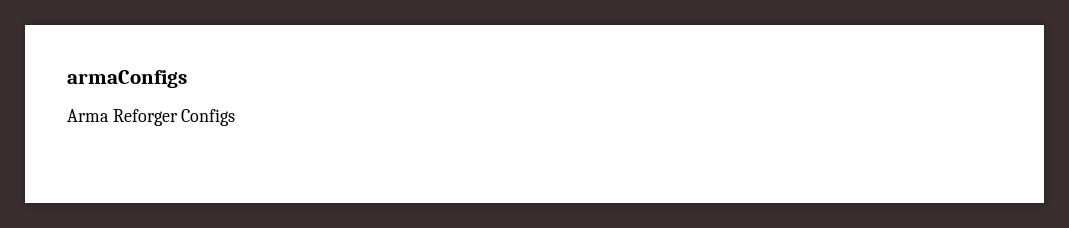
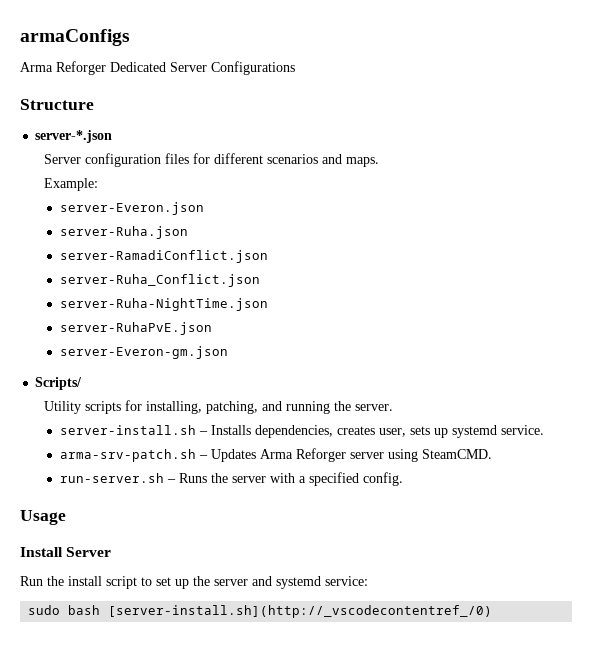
- Arma Reforger Configs
+ Arma Reforger Dedicated Server Configurations
+ Structure
+ server-*.json
+ Server configuration files for different scenarios and maps.
+ Example:
+ server-Everon.json
+ server-Ruha.json
+ server-RamadiConflict.json
+ server-Ruha_Conflict.json
+ server-Ruha-NightTime.json
+ server-RuhaPvE.json
+ server-Everon-gm.json
+ Scripts/
+ Utility scripts for installing, patching, and running the server.
+ server-install.sh – Installs dependencies, creates user, sets up systemd service.
+ arma-srv-patch.sh – Updates Arma Reforger server using SteamCMD.
+ run-server.sh – Runs the server with a specified config.
+ Usage
+ Install Server
+ Run the install script to set up the server and systemd service:
+ sudo bash [server-install.sh](http://_vscodecontentref_/0)

